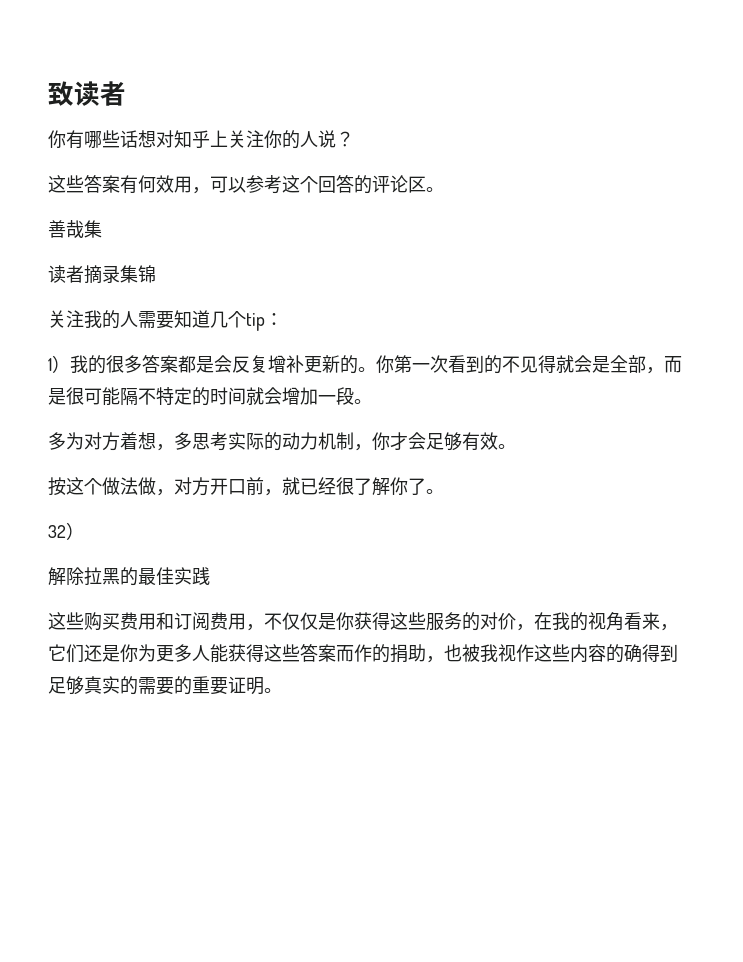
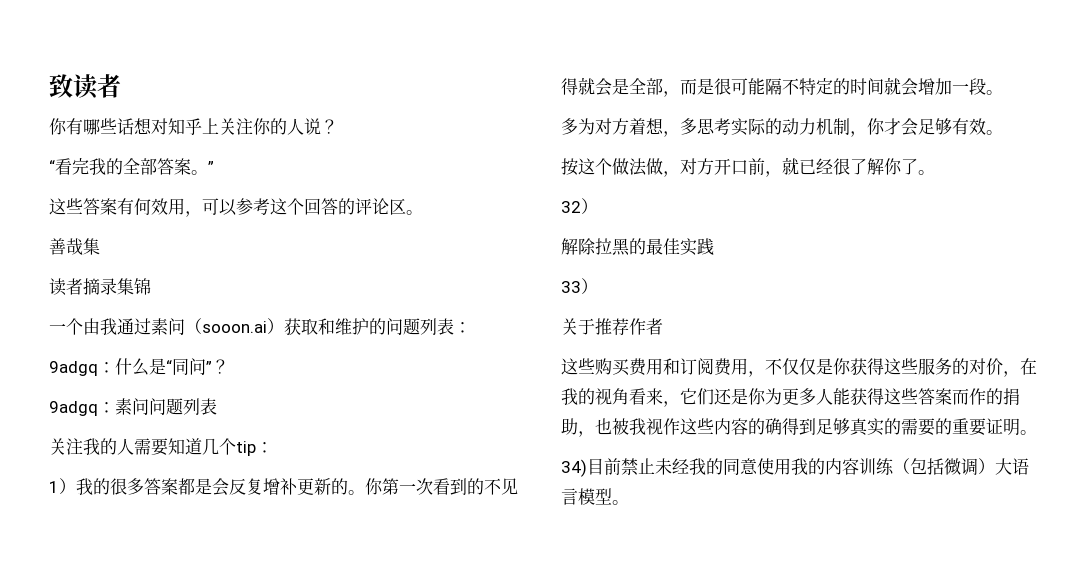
+ “看完我的全部答案。”
+ 一个由我通过素问（sooon.ai）获取和维护的问题列表：
+ 9adgq：什么是“同问”？
+ 9adgq：素问问题列表
+ 33）
+ 关于推荐作者
+ 34)目前禁止未经我的同意使用我的内容训练（包括微调）大语言模型。

